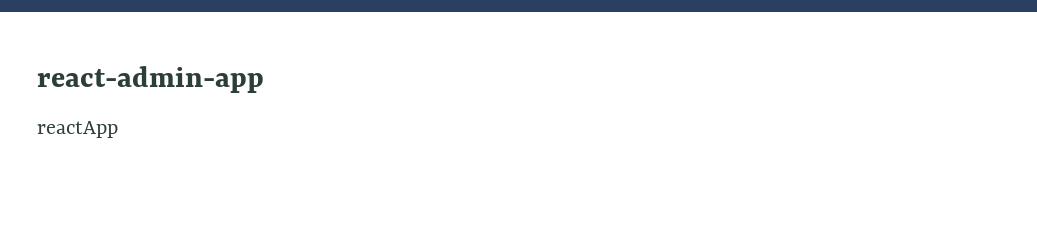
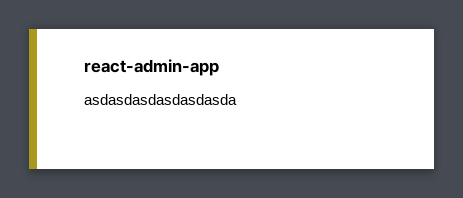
- reactApp
+ asdasdasdasdasdasda

